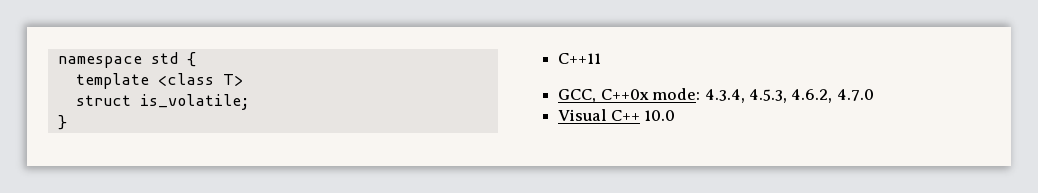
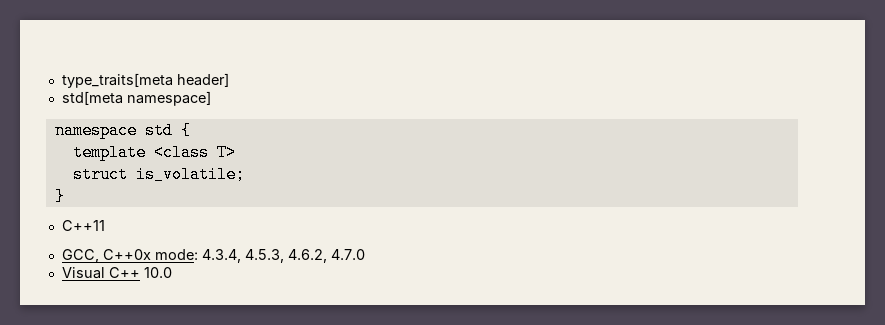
+ type_traits[meta header]
+ std[meta namespace]

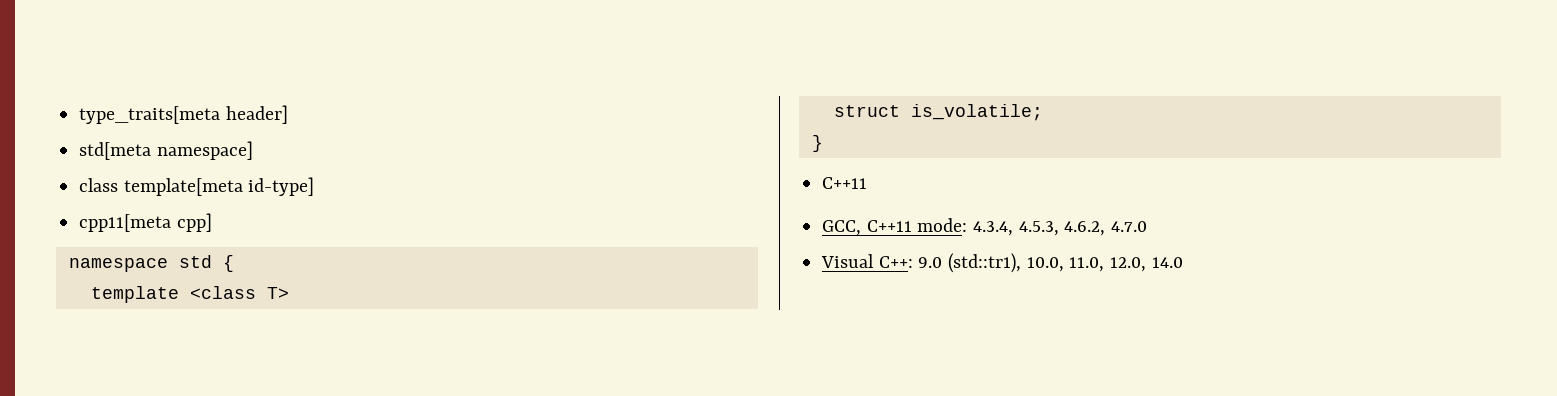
+ class template[meta id-type]
+ cpp11[meta cpp]
- GCC, C++0x mode: 4.3.4, 4.5.3, 4.6.2, 4.7.0
+ GCC, C++11 mode: 4.3.4, 4.5.3, 4.6.2, 4.7.0
- Visual C++ 10.0
+ Visual C++: 9.0 (std::tr1), 10.0, 11.0, 12.0, 14.0

